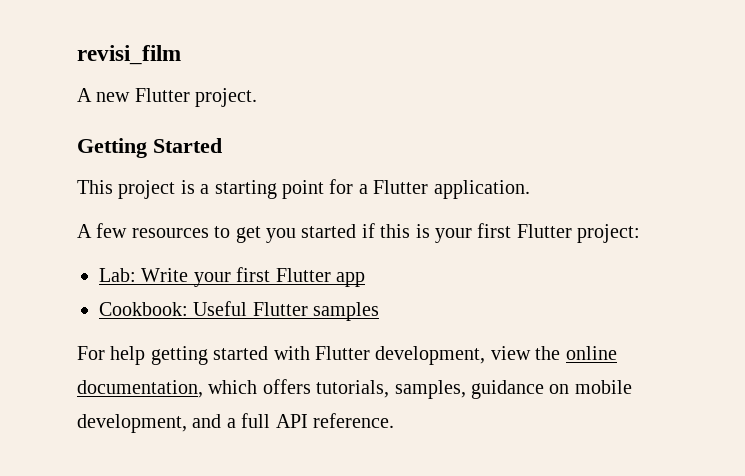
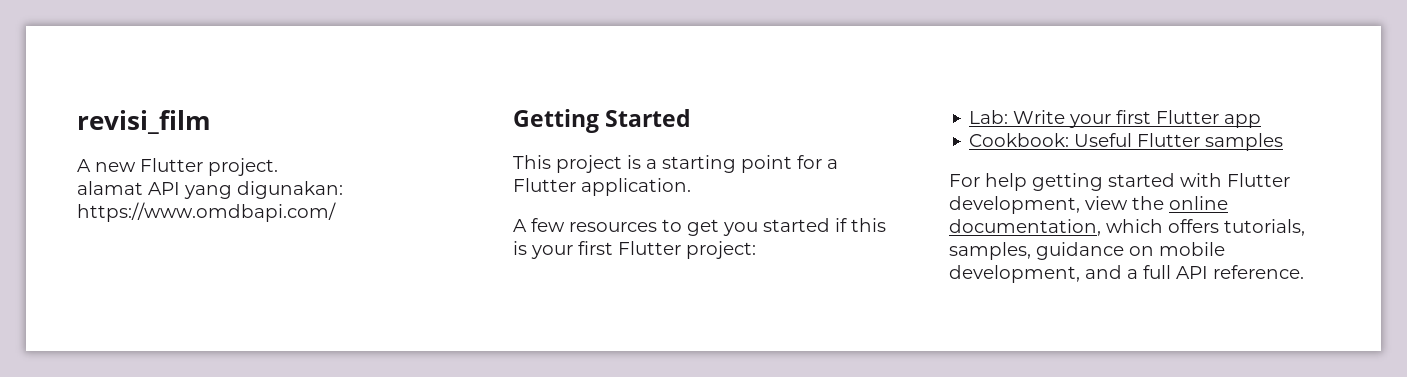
+ alamat API yang digunakan: https://www.omdbapi.com/

